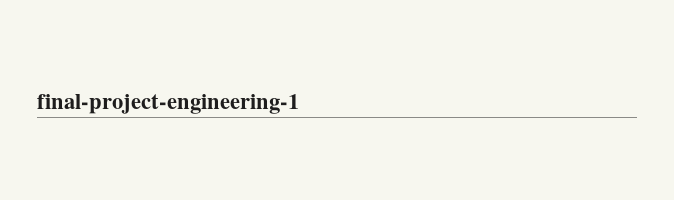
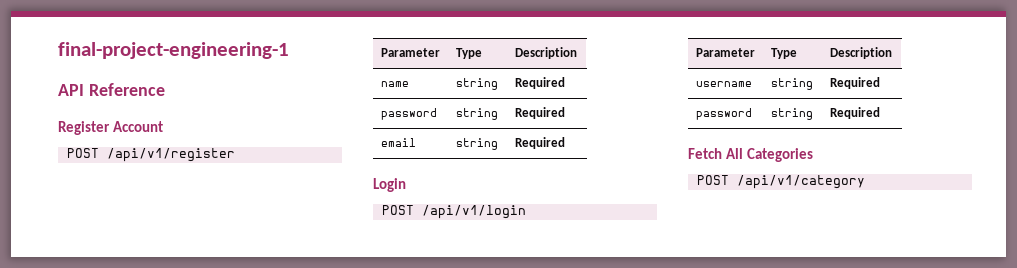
+ API Reference
+ Register Account
+ POST /api/v1/register
+ Parameter | Type | Description
+ name | string | Required
+ password | string | Required
+ email | string | Required
+ Login
+ POST /api/v1/login
+ Parameter | Type | Description
+ username | string | Required
+ password | string | Required
+ Fetch All Categories
+ POST /api/v1/category

